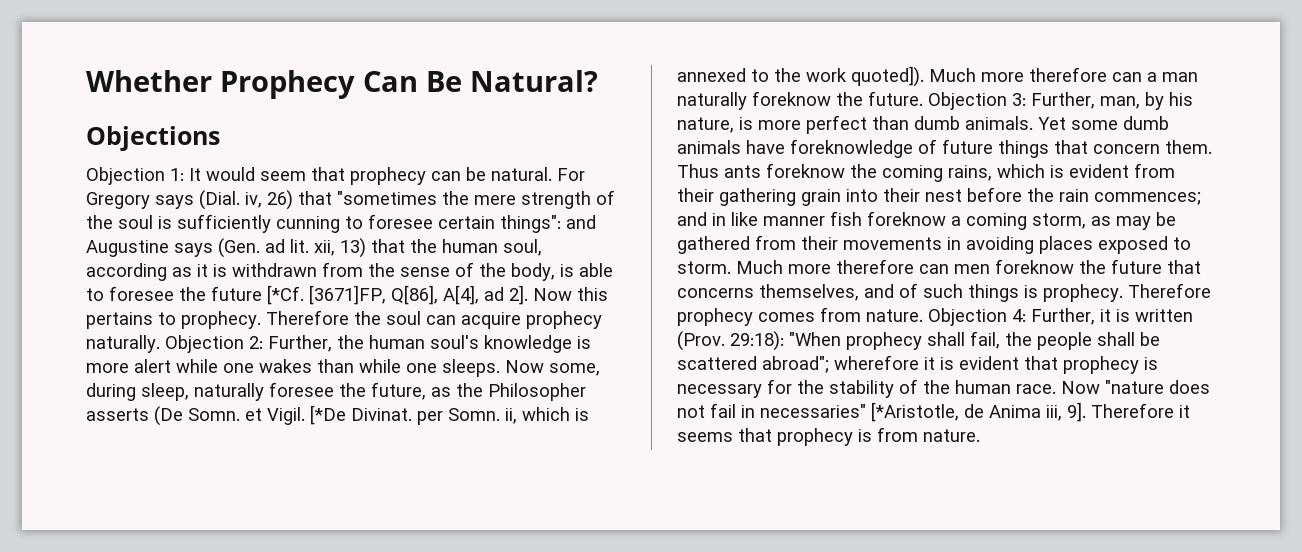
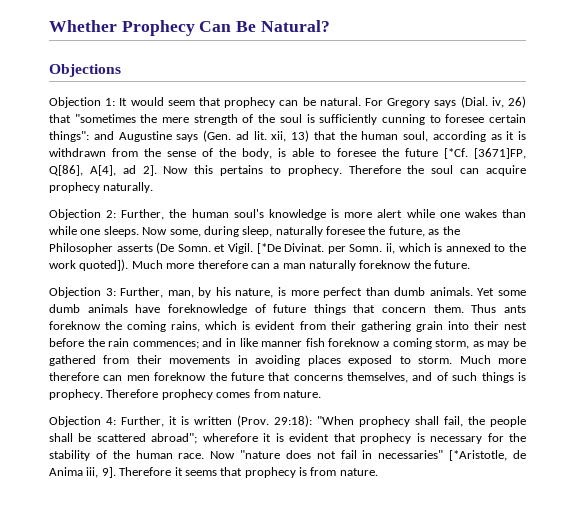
- Therefore the soul can acquire prophecy naturally. Objection 2: Further, the human soul's knowledge is more alert while one wakes than while one sleeps.
+ Therefore the soul can acquire prophecy naturally.
+ Objection 2: Further, the human soul's knowledge is more alert while one wakes than while one sleeps.
- Much more therefore can a man naturally foreknow the future. Objection 3: Further, man, by his nature, is more perfect than dumb animals.
+ Much more therefore can a man naturally foreknow the future.
+ Objection 3: Further, man, by his nature, is more perfect than dumb animals.
- Therefore prophecy comes from nature. Objection 4: Further, it is written (Prov.
+ Therefore prophecy comes from nature.
+ Objection 4: Further, it is written (Prov.

